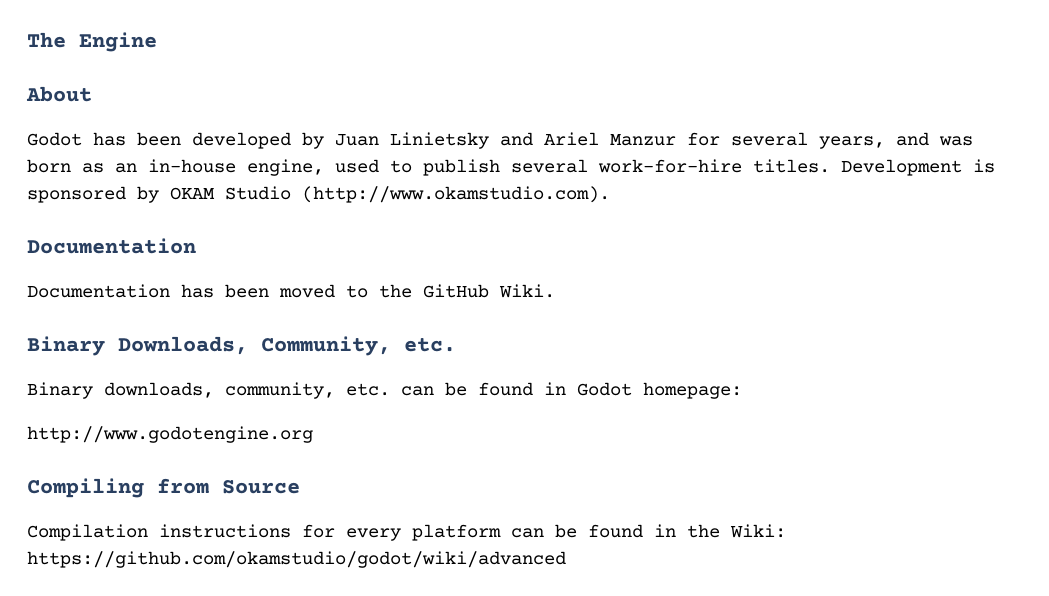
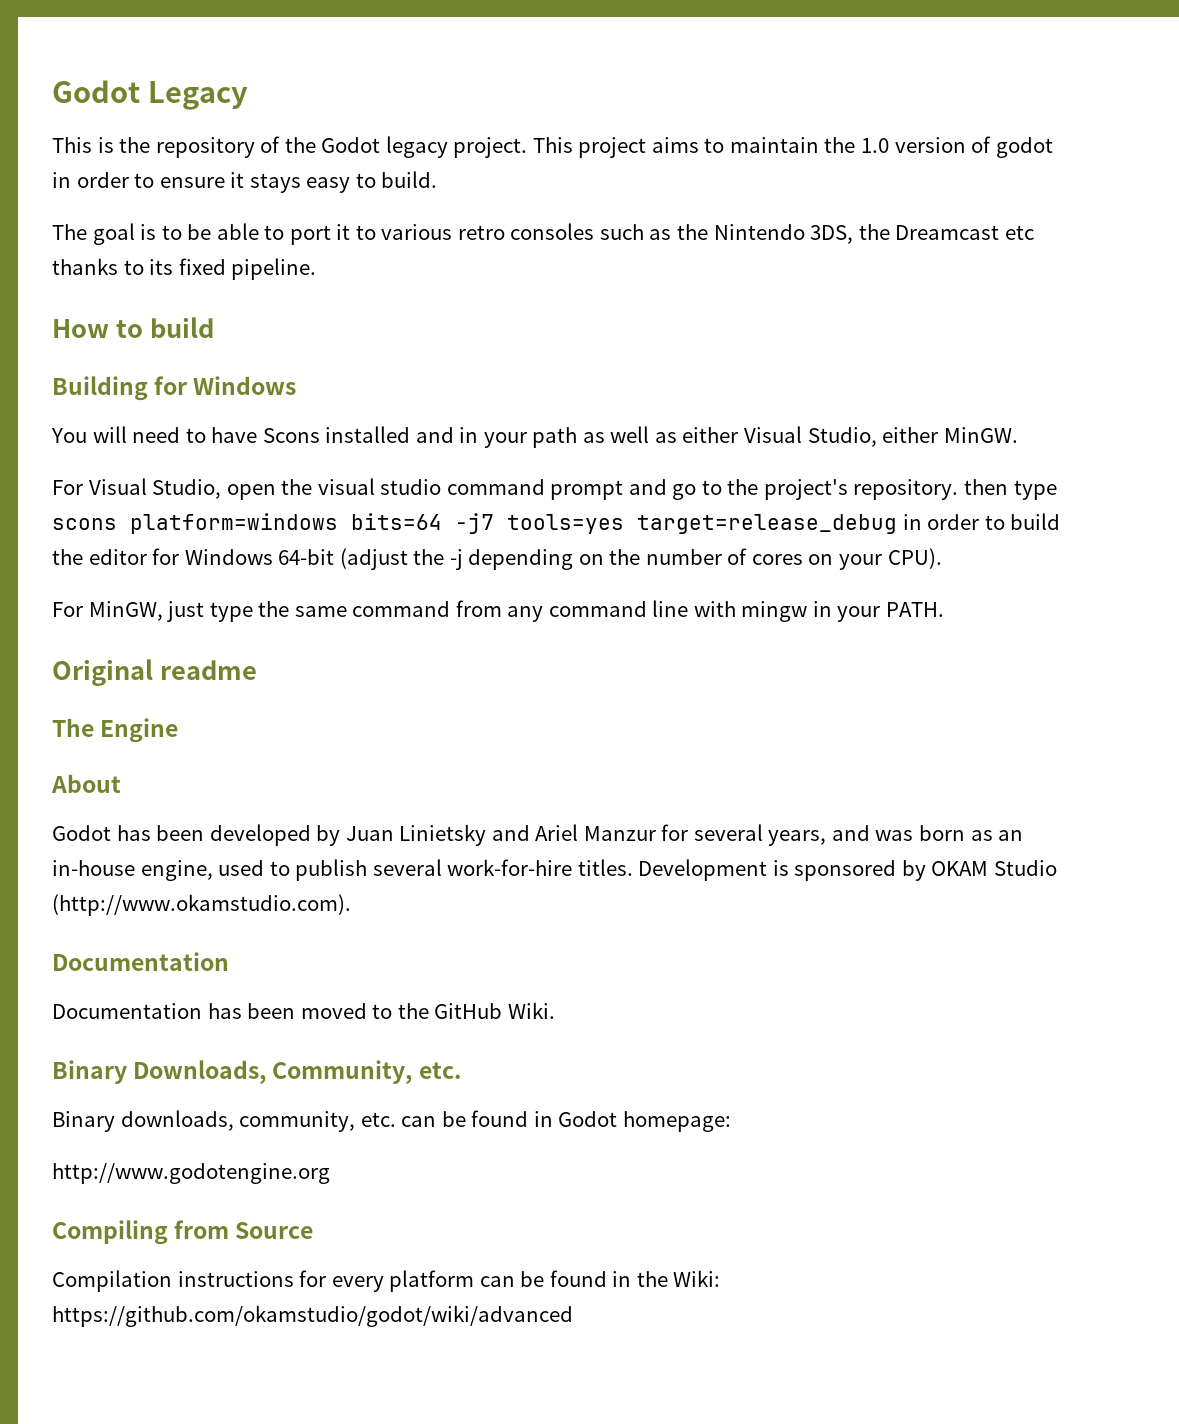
+ Godot Legacy
+ This is the repository of the Godot legacy project. This project aims to maintain the 1.0 version of godot in order to ensure it stays easy to build.
+ The goal is to be able to port it to various retro consoles such as the Nintendo 3DS, the Dreamcast etc thanks to its fixed pipeline.
+ How to build
+ Building for Windows
+ You will need to have Scons installed and in your path as well as either Visual Studio, either MinGW.
+ For Visual Studio, open the visual studio command prompt and go to the project's repository. then type scons platform=windows bits=64 -j7 tools=yes target=release_debug in order to build the editor for Windows 64-bit (adjust the -j depending on the number of cores on your CPU).
+ For MinGW, just type the same command from any command line with mingw in your PATH.
+ Original readme

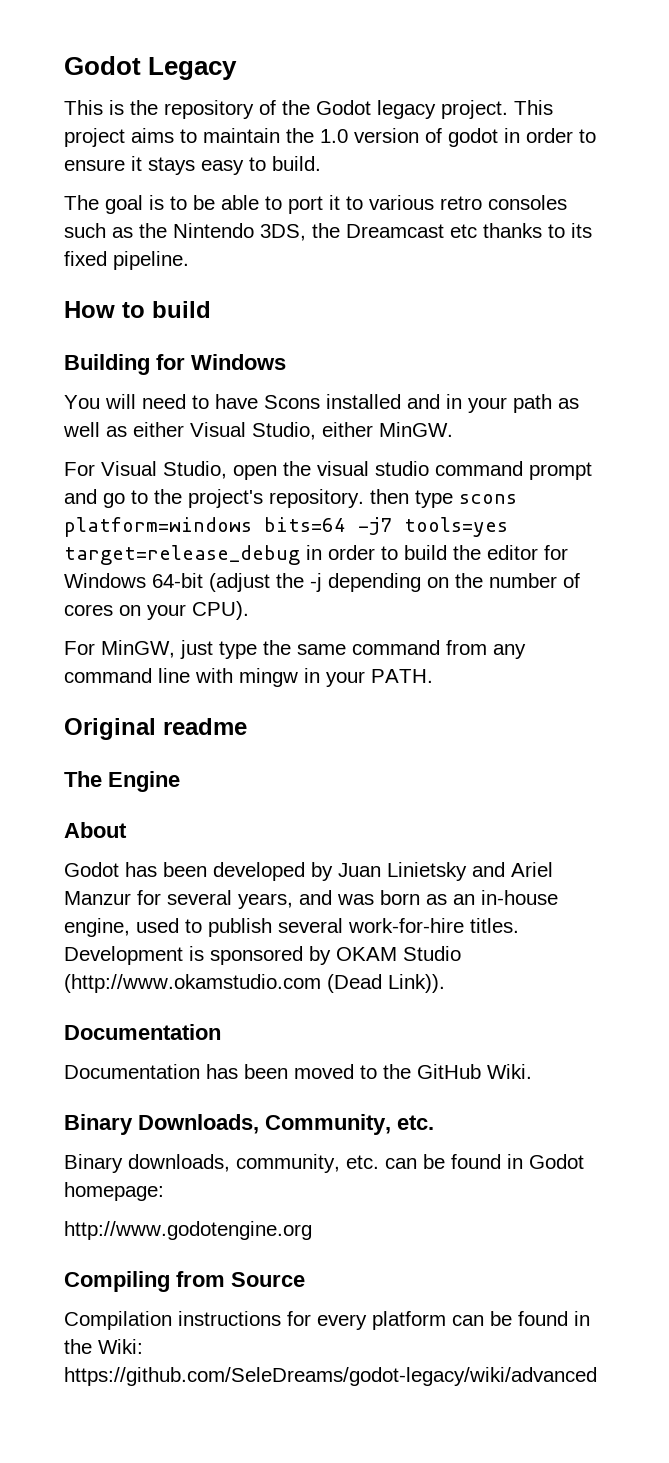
- Development is sponsored by OKAM Studio (http://www.okamstudio.com).
+ Development is sponsored by OKAM Studio (http://www.okamstudio.com (Dead Link)).
- Compilation instructions for every platform can be found in the Wiki: https://github.com/okamstudio/godot/wiki/advanced
+ Compilation instructions for every platform can be found in the Wiki: https://github.com/SeleDreams/godot-legacy/wiki/advanced

